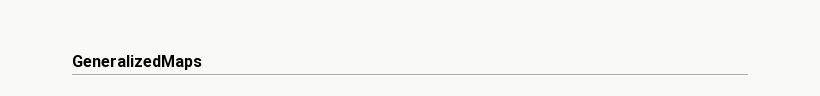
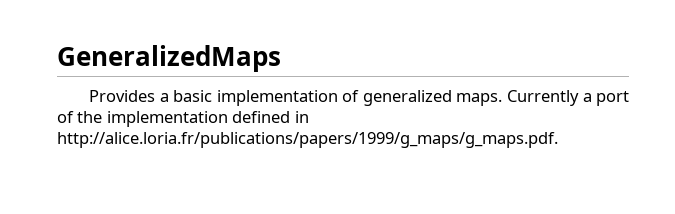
+ Provides a basic implementation of generalized maps. Currently a port of the implementation defined in http://alice.loria.fr/publications/papers/1999/g_maps/g_maps.pdf.

